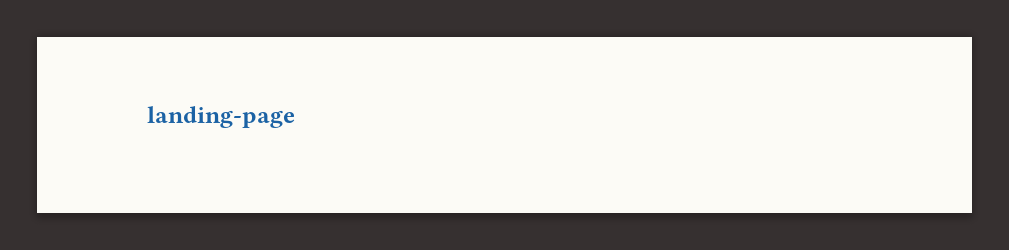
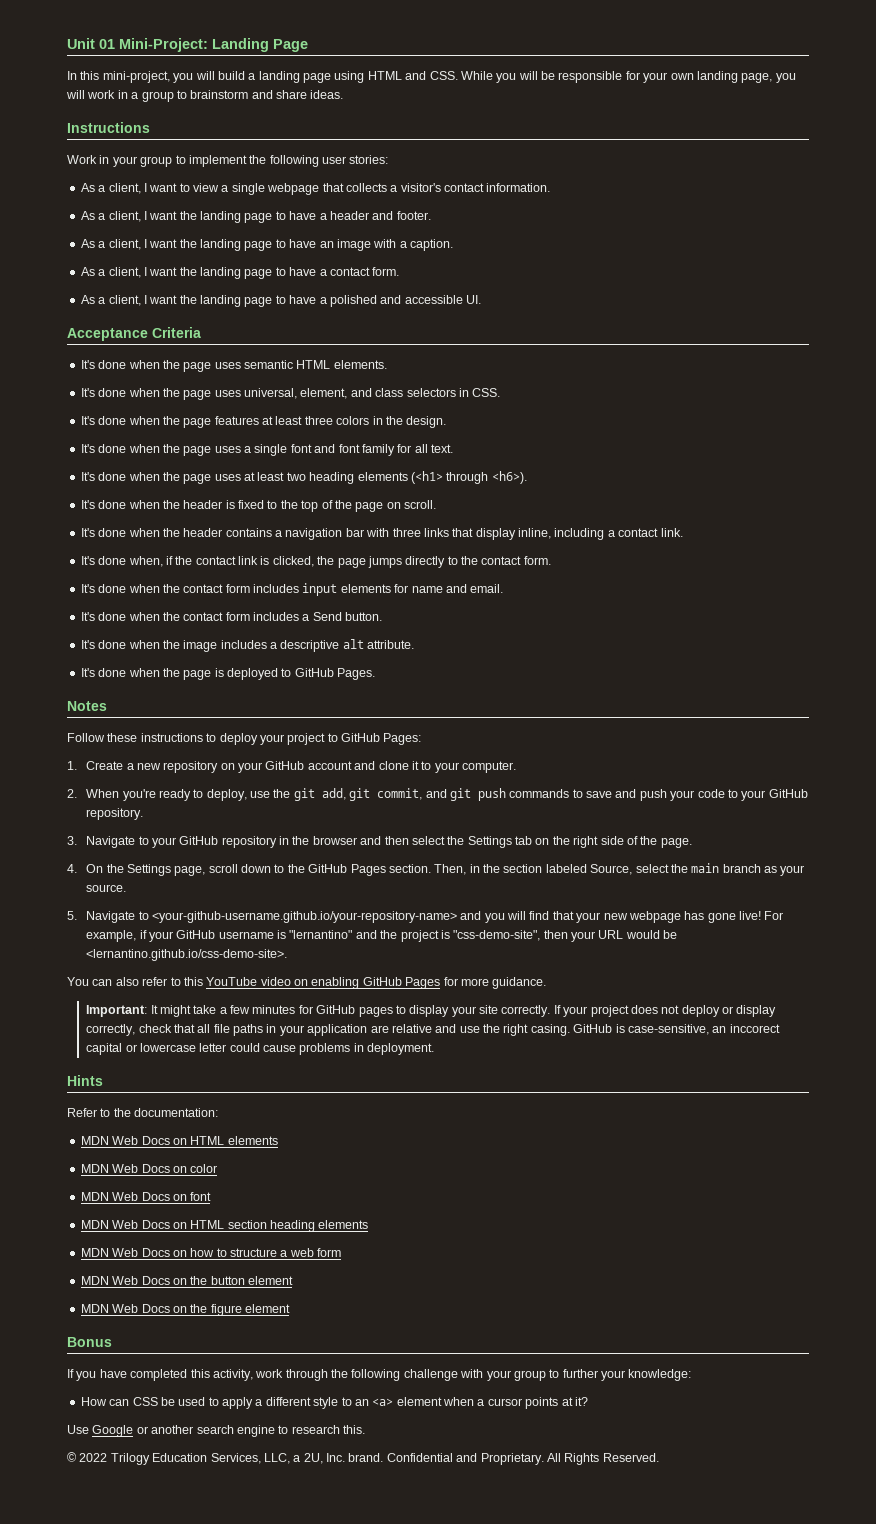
- landing-page
+ Unit 01 Mini-Project: Landing Page
+ In this mini-project, you will build a landing page using HTML and CSS. While you will be responsible for your own landing page, you will work in a group to brainstorm and share ideas.
+ Instructions
+ Work in your group to implement the following user stories:
+ As a client, I want to view a single webpage that collects a visitor's contact information.
+ As a client, I want the landing page to have a header and footer.
+ As a client, I want the landing page to have an image with a caption.
+ As a client, I want the landing page to have a contact form.
+ As a client, I want the landing page to have a polished and accessible UI.
+ Acceptance Criteria
+ It's done when the page uses semantic HTML elements.
+ It's done when the page uses universal, element, and class selectors in CSS.
+ It's done when the page features at least three colors in the design.
+ It's done when the page uses a single font and font family for all text.
+ It's done when the page uses at least two heading elements (<h1> through <h6>).
+ It's done when the header is fixed to the top of the page on scroll.
+ It's done when the header contains a navigation bar with three links that display inline, including a contact link.
+ It's done when, if the contact link is clicked, the page jumps directly to the contact form.
+ It's done when the contact form includes input elements for name and email.
+ It's done when the contact form includes a Send button.
+ It's done when the image includes a descriptive alt attribute.
+ It's done when the page is deployed to GitHub Pages.
+ Notes
+ Follow these instructions to deploy your project to GitHub Pages:
+ 1. Create a new repository on your GitHub account and clone it to your computer.
+ 2. When you're ready to deploy, use the git add, git commit, and git push commands to save and push your code to your GitHub repository.
+ 3. Navigate to your GitHub repository in the browser and then select the Settings tab on the right side of the page.
+ 4. On the Settings page, scroll down to the GitHub Pages section. Then, in the section labeled Source, select the main branch as your source.
+ 5. Navigate to <your-github-username.github.io/your-repository-name> and you will find that your new webpage has gone live! For example, if your GitHub username is "lernantino" and the project is "css-demo-site", then your URL would be <lernantino.github.io/css-demo-site>.
+ You can also refer to this YouTube video on enabling GitHub Pages for more guidance.
+ Important: It might take a few minutes for GitHub pages to display your site correctly. If your project does not deploy or display correctly, check that all file paths in your application are relative and use the right casing. GitHub is case-sensitive, an inccorect capital or lowercase letter could cause problems in deployment.
+ Hints
+ Refer to the documentation:
+ MDN Web Docs on HTML elements
+ MDN Web Docs on color
+ MDN Web Docs on font
+ MDN Web Docs on HTML section heading elements
+ MDN Web Docs on how to structure a web form
+ MDN Web Docs on the button element
+ MDN Web Docs on the figure element
+ Bonus
+ If you have completed this activity, work through the following challenge with your group to further your knowledge:
+ How can CSS be used to apply a different style to an <a> element when a cursor points at it?
+ Use Google or another search engine to research this.
+ © 2022 Trilogy Education Services, LLC, a 2U, Inc. brand. Confidential and Proprietary. All Rights Reserved.

